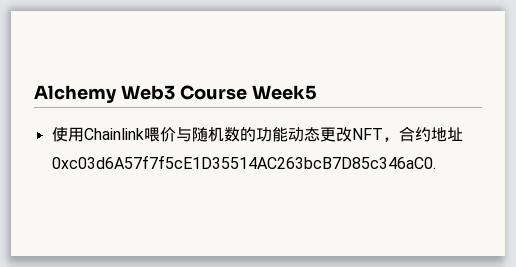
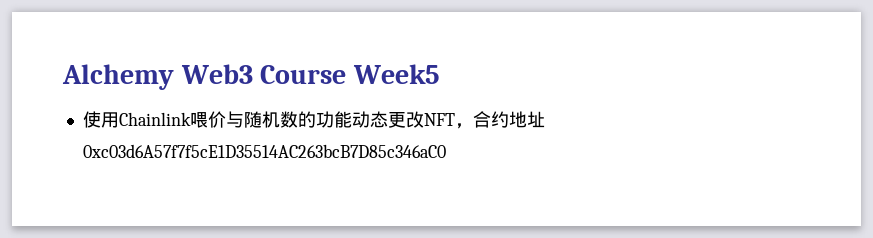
- 使用Chainlink喂价与随机数的功能动态更改NFT，合约地址0xc03d6A57f7f5cE1D35514AC263bcB7D85c346aC0.
+ 使用Chainlink喂价与随机数的功能动态更改NFT，合约地址0xc03d6A57f7f5cE1D35514AC263bcB7D85c346aC0

